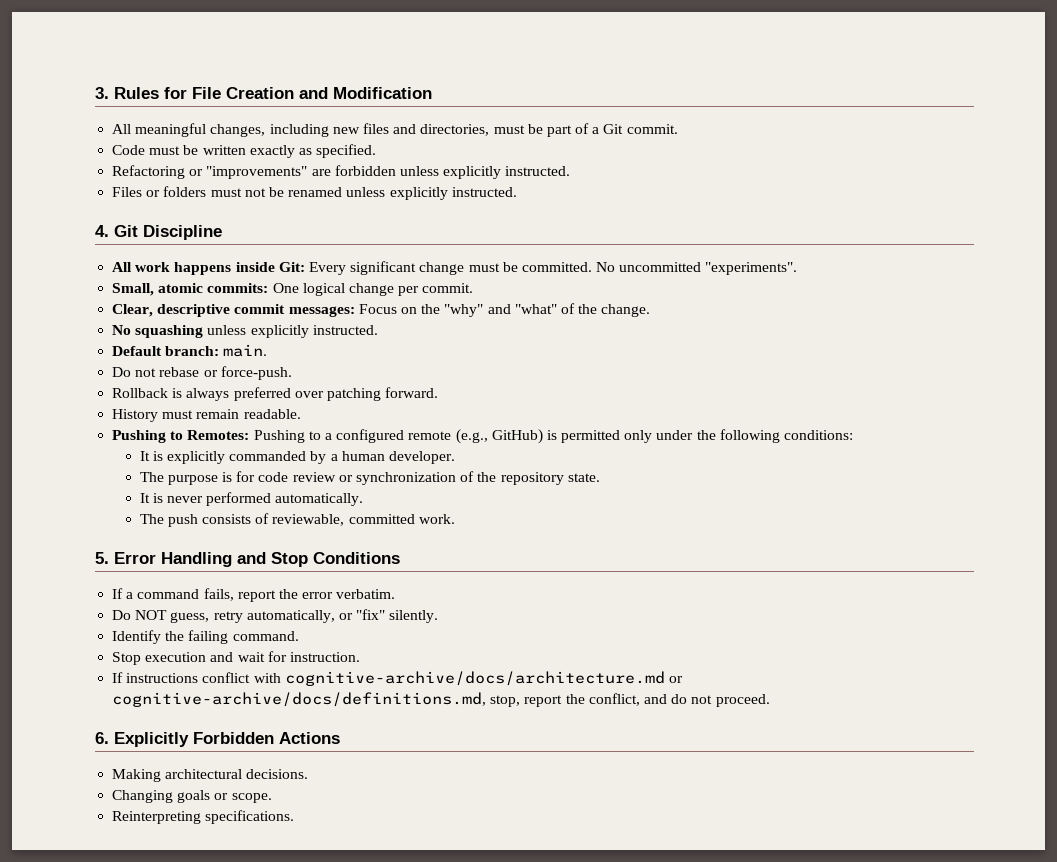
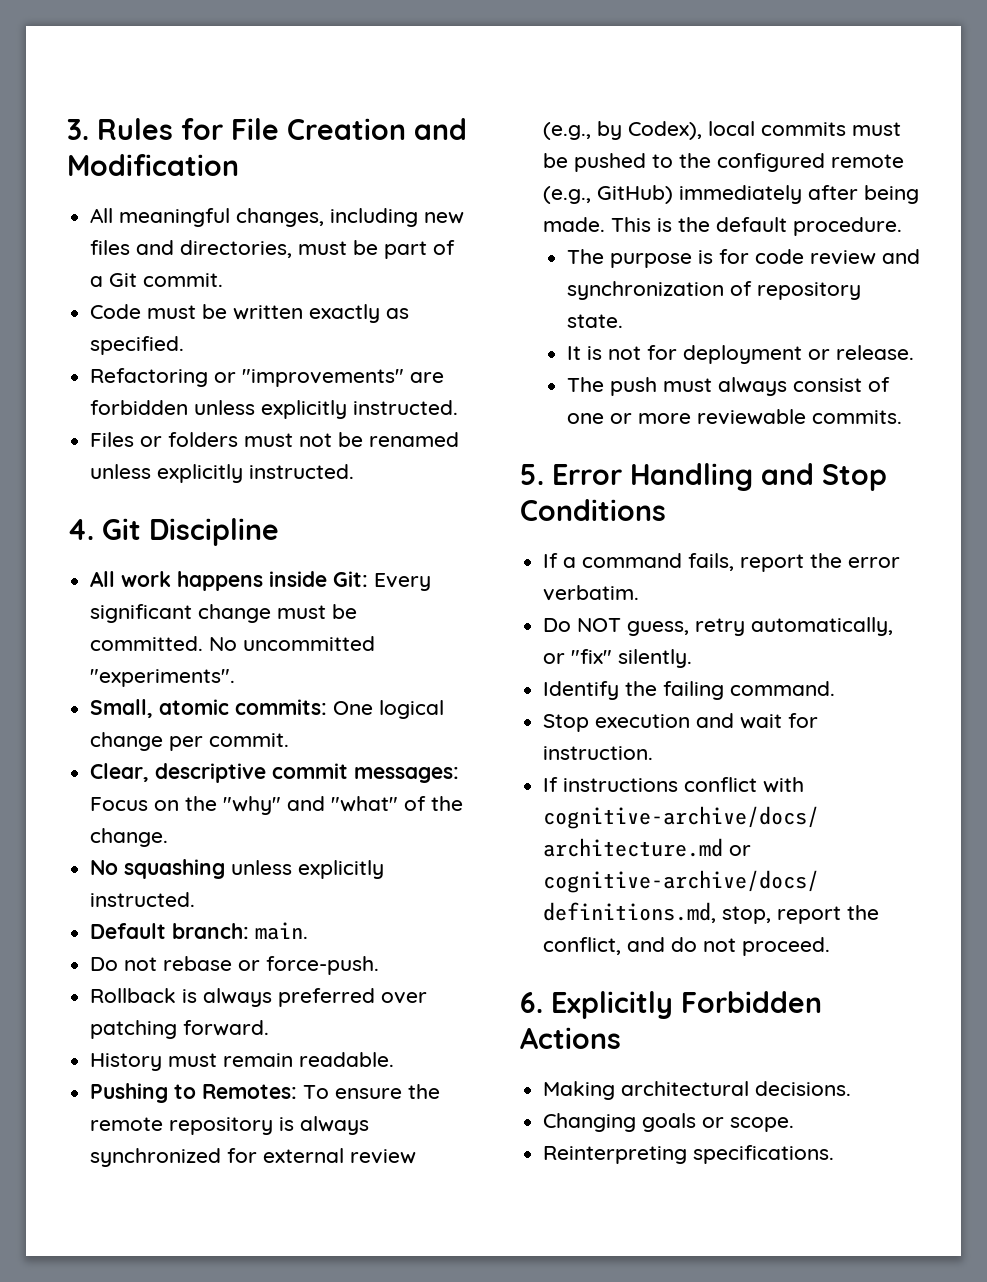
- Pushing to Remotes: Pushing to a configured remote (e.g., GitHub) is permitted only under the following conditions:
- It is explicitly commanded by a human developer.
+ Pushing to Remotes: To ensure the remote repository is always synchronized for external review (e.g., by Codex), local commits must be pushed to the configured remote (e.g., GitHub) immediately after being made. This is the default procedure.
- The purpose is for code review or synchronization of the repository state.
+ The purpose is for code review and synchronization of repository state.
- It is never performed automatically.
- The push consists of reviewable, committed work.
+ It is not for deployment or release.
+ The push must always consist of one or more reviewable commits.

